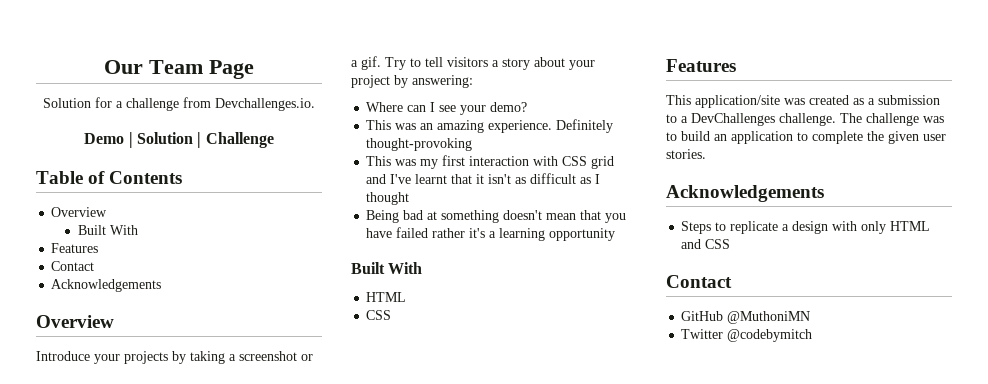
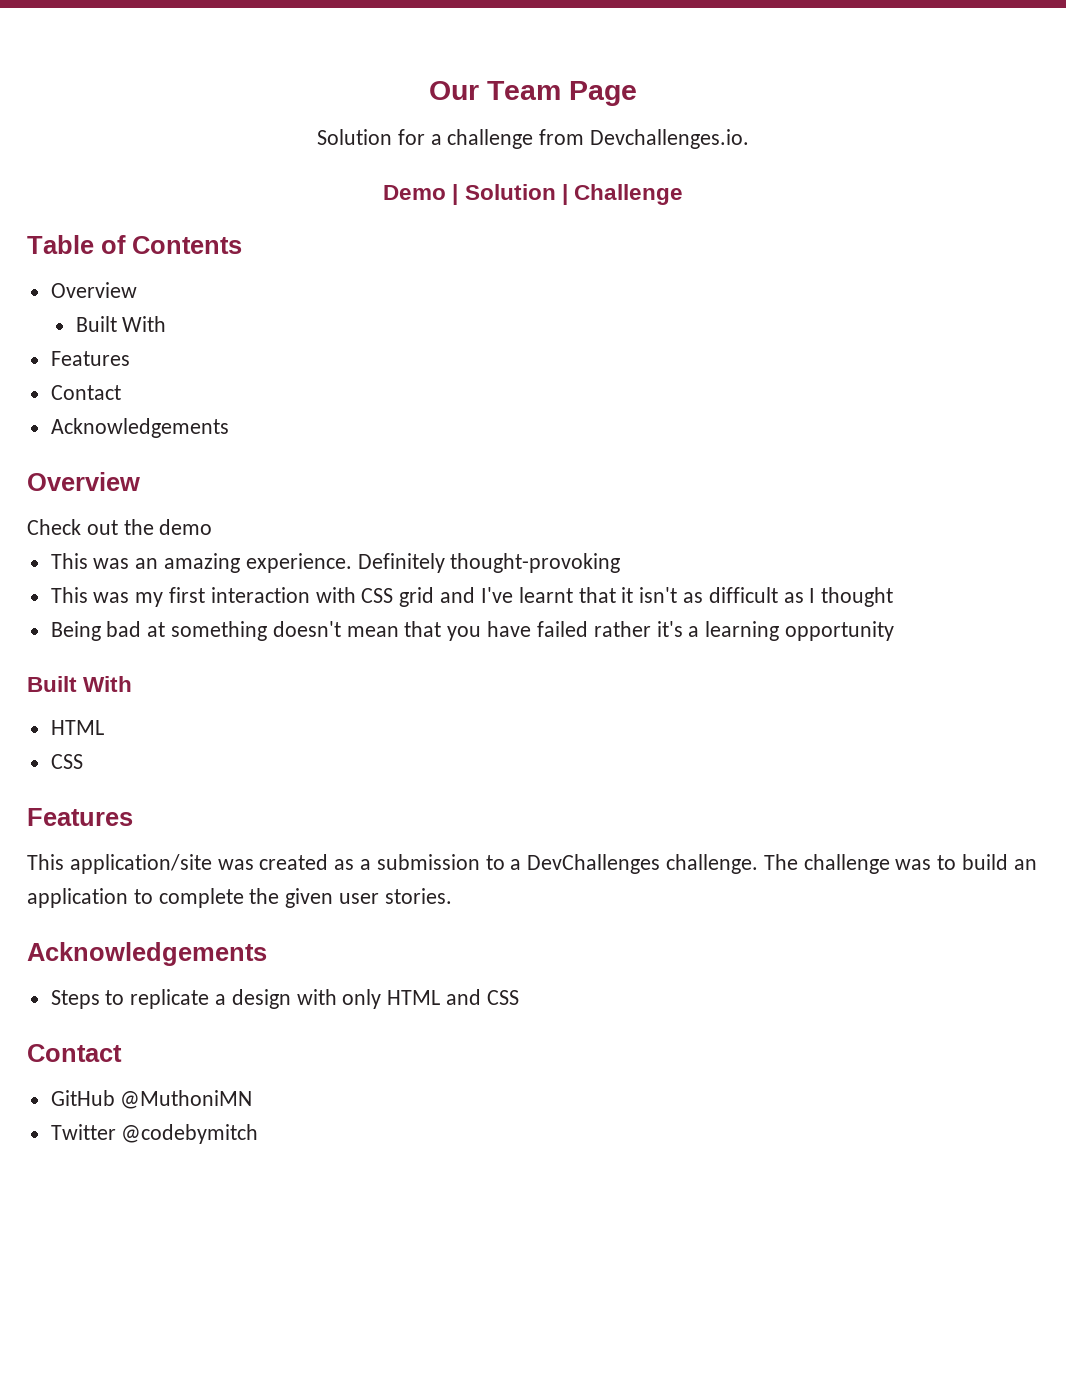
- Introduce your projects by taking a screenshot or a gif. Try to tell visitors a story about your project by answering:
- Where can I see your demo?
+ Check out the demo

